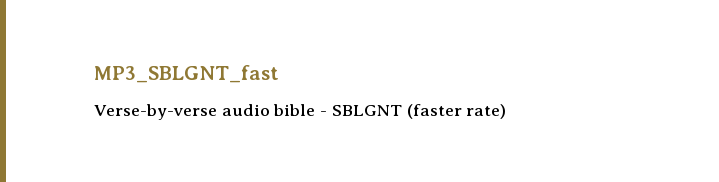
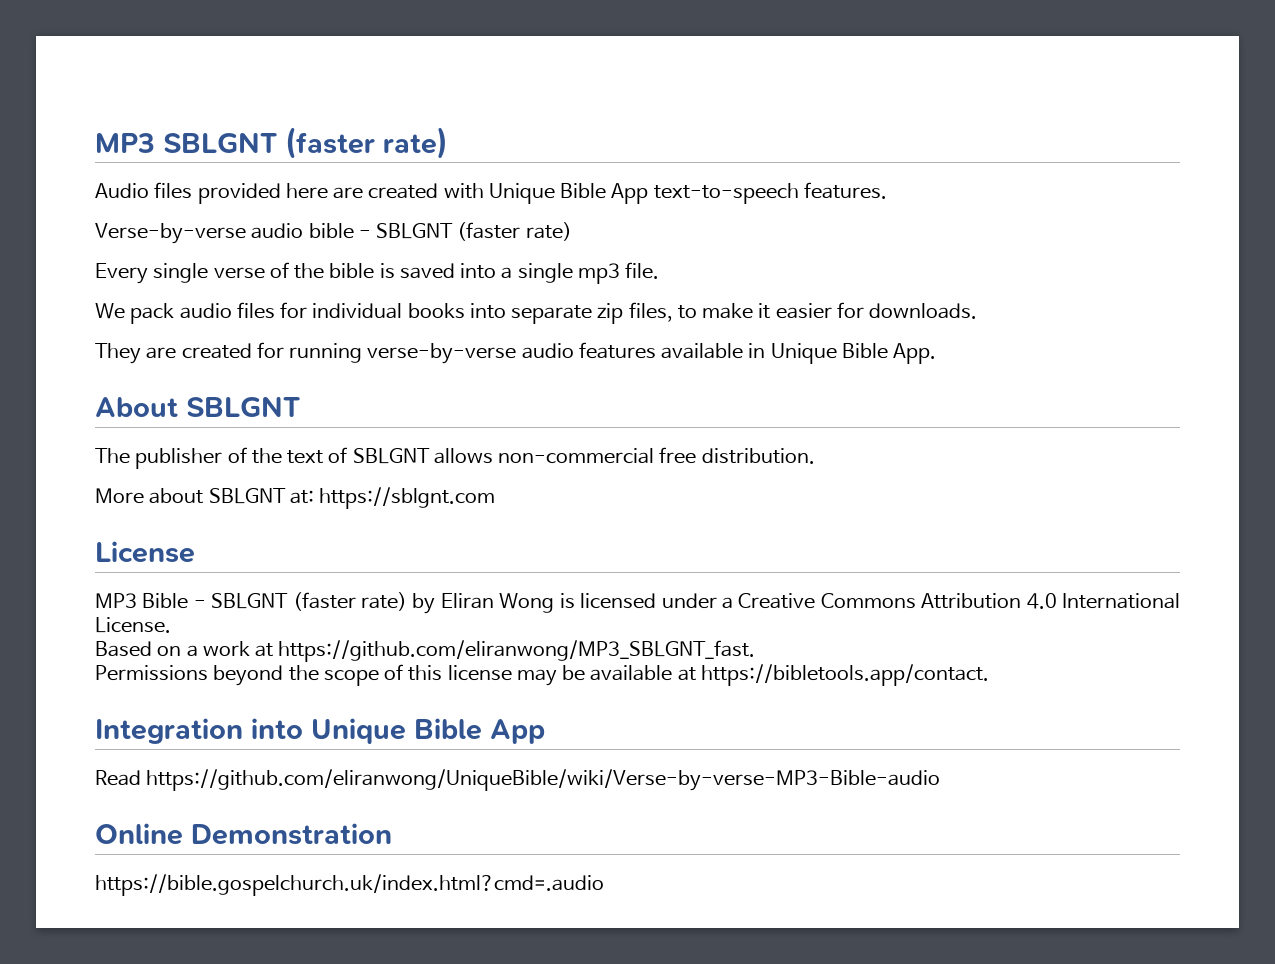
- MP3_SBLGNT_fast
+ MP3 SBLGNT (faster rate)
+ Audio files provided here are created with Unique Bible App text-to-speech features.
+ Every single verse of the bible is saved into a single mp3 file.
+ We pack audio files for individual books into separate zip files, to make it easier for downloads.
+ They are created for running verse-by-verse audio features available in Unique Bible App.
+ About SBLGNT
+ The publisher of the text of SBLGNT allows non-commercial free distribution.
+ More about SBLGNT at: https://sblgnt.com
+ License
+ MP3 Bible - SBLGNT (faster rate) by Eliran Wong is licensed under a Creative Commons Attribution 4.0 International License.
+ Based on a work at https://github.com/eliranwong/MP3_SBLGNT_fast.
+ Permissions beyond the scope of this license may be available at https://bibletools.app/contact.
+ Integration into Unique Bible App
+ Read https://github.com/eliranwong/UniqueBible/wiki/Verse-by-verse-MP3-Bible-audio
+ Online Demonstration
+ https://bible.gospelchurch.uk/index.html?cmd=.audio

